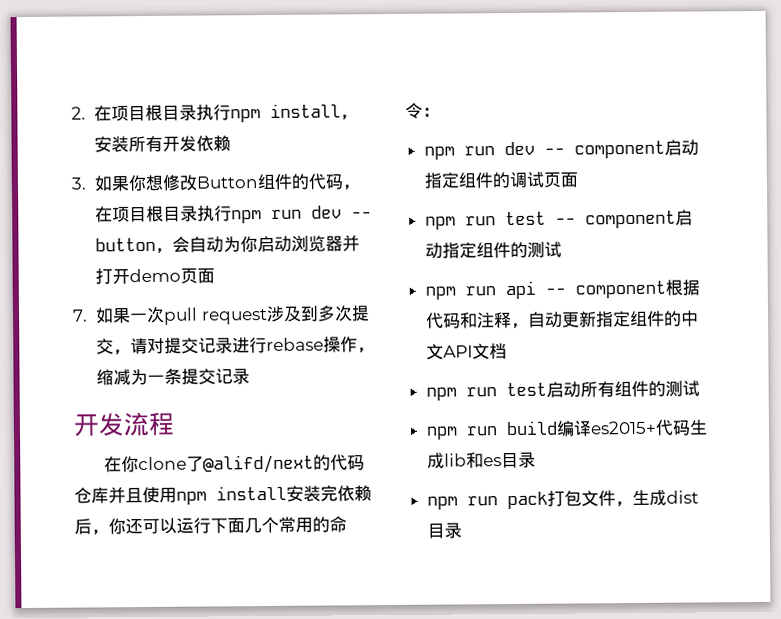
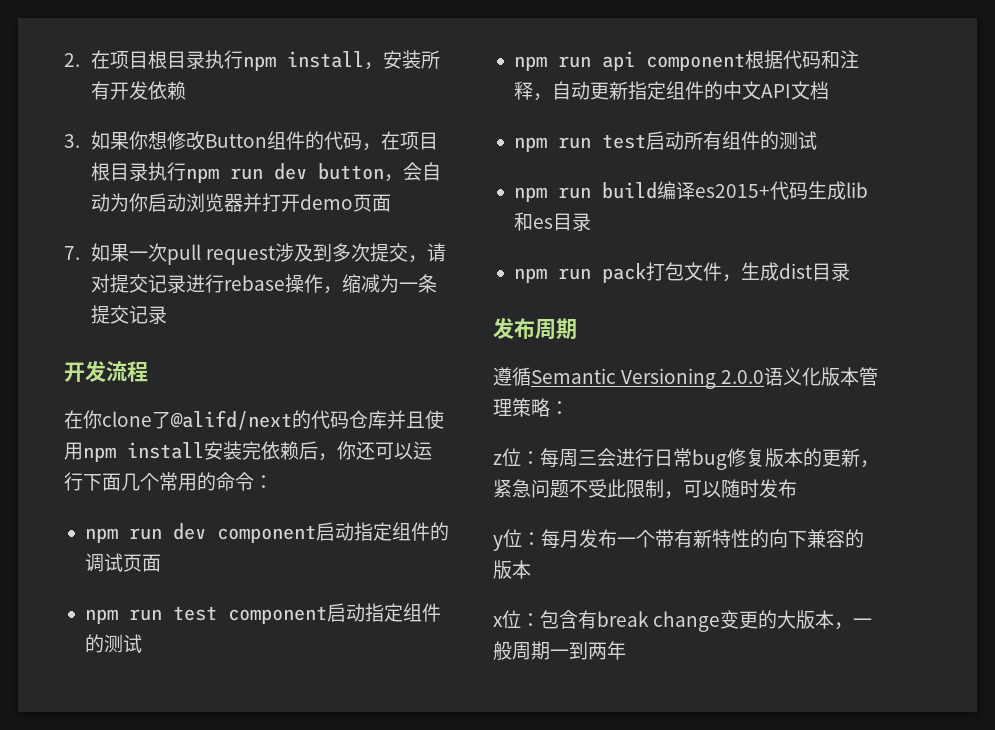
- 3.如果你想修改Button组件的代码，在项目根目录执行npm run dev -- button，会自动为你启动浏览器并打开demo页面
+ 3.如果你想修改Button组件的代码，在项目根目录执行npm run dev button，会自动为你启动浏览器并打开demo页面
- npm run dev -- component启动指定组件的调试页面
+ npm run dev component启动指定组件的调试页面
- npm run test -- component启动指定组件的测试
+ npm run test component启动指定组件的测试
- npm run api -- component根据代码和注释，自动更新指定组件的中文API文档
+ npm run api component根据代码和注释，自动更新指定组件的中文API文档
+ 发布周期
+ 遵循Semantic Versioning 2.0.0语义化版本管理策略：
+ z位：每周三会进行日常bug修复版本的更新，紧急问题不受此限制，可以随时发布
+ y位：每月发布一个带有新特性的向下兼容的版本
+ x位：包含有break change变更的大版本，一般周期一到两年

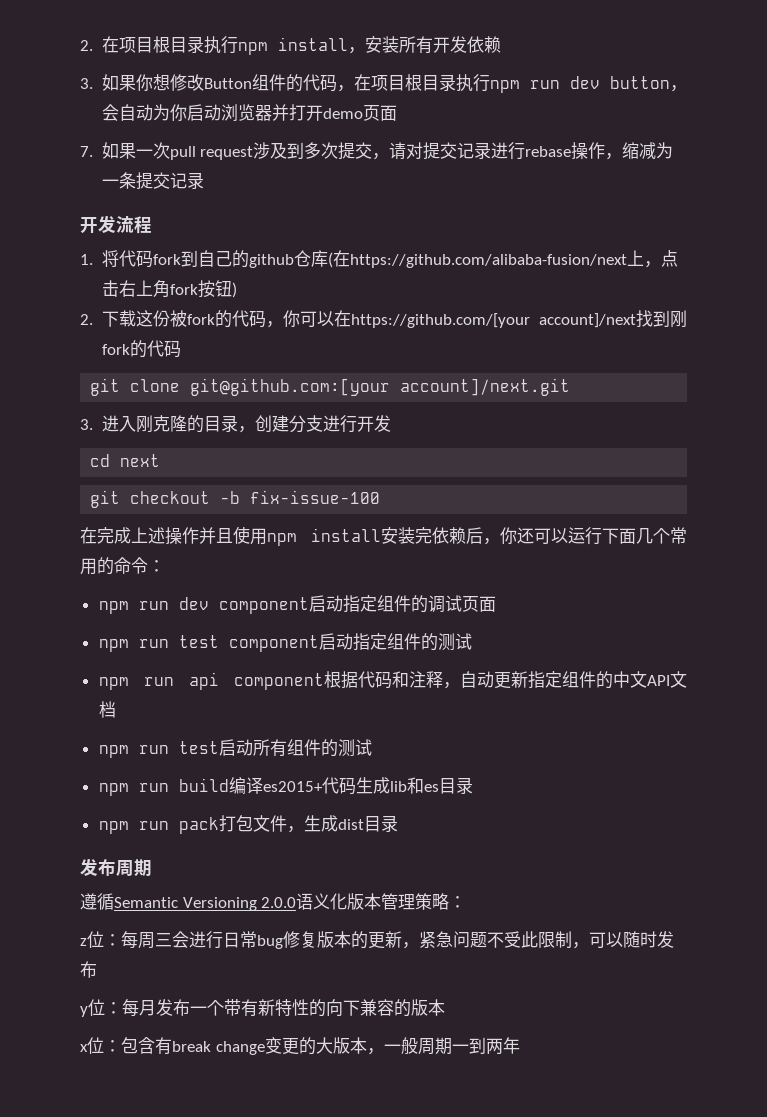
- 在你clone了@alifd/next的代码仓库并且使用npm install安装完依赖后，你还可以运行下面几个常用的命令：
+ 1.将代码fork到自己的github仓库(在https://github.com/alibaba-fusion/next上，点击右上角fork按钮)
+ 2.下载这份被fork的代码，你可以在https://github.com/[your account]/next找到刚fork的代码
+ git clone git@github.com:[your account]/next.git
+ 3.进入刚克隆的目录，创建分支进行开发
+ cd next
+ git checkout -b fix-issue-100
+ 在完成上述操作并且使用npm install安装完依赖后，你还可以运行下面几个常用的命令：

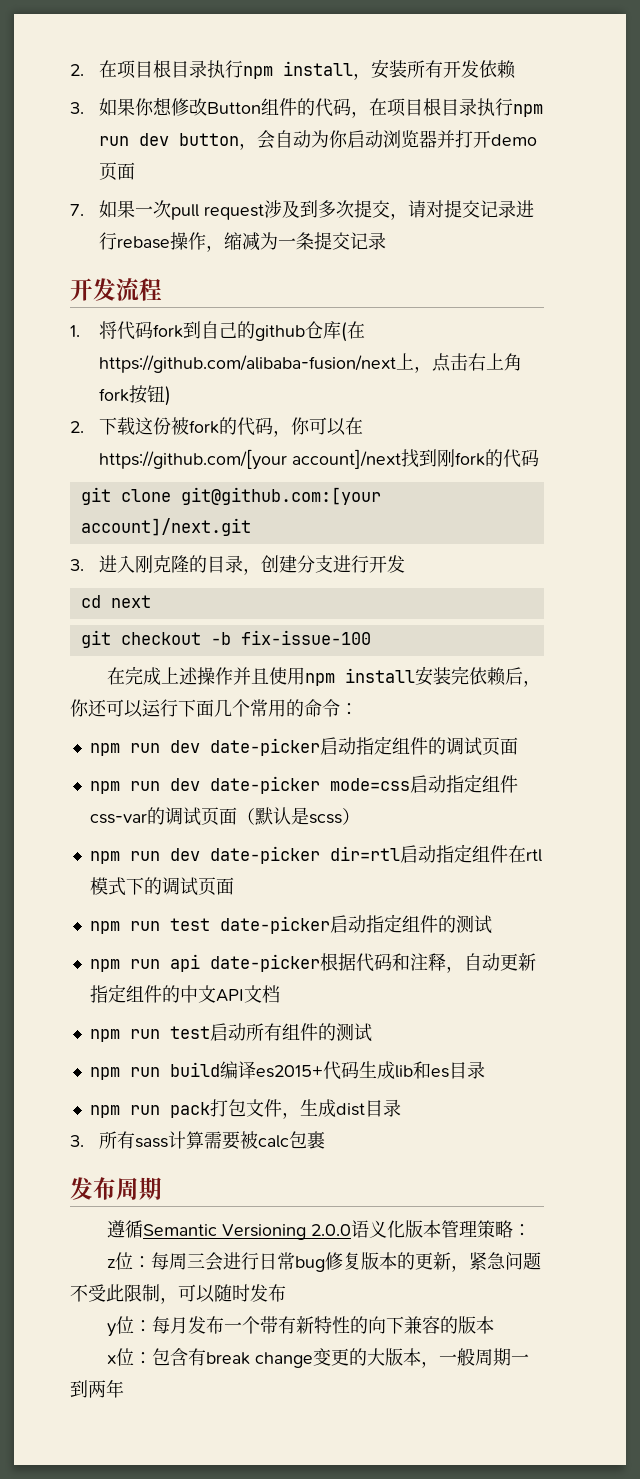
- npm run dev component启动指定组件的调试页面
+ npm run dev date-picker启动指定组件的调试页面
- npm run test component启动指定组件的测试
+ npm run dev date-picker mode=css启动指定组件css-var的调试页面（默认是scss）
+ npm run dev date-picker dir=rtl启动指定组件在rtl模式下的调试页面
+ npm run test date-picker启动指定组件的测试
- npm run api component根据代码和注释，自动更新指定组件的中文API文档
+ npm run api date-picker根据代码和注释，自动更新指定组件的中文API文档
+ 3.所有sass计算需要被calc包裹

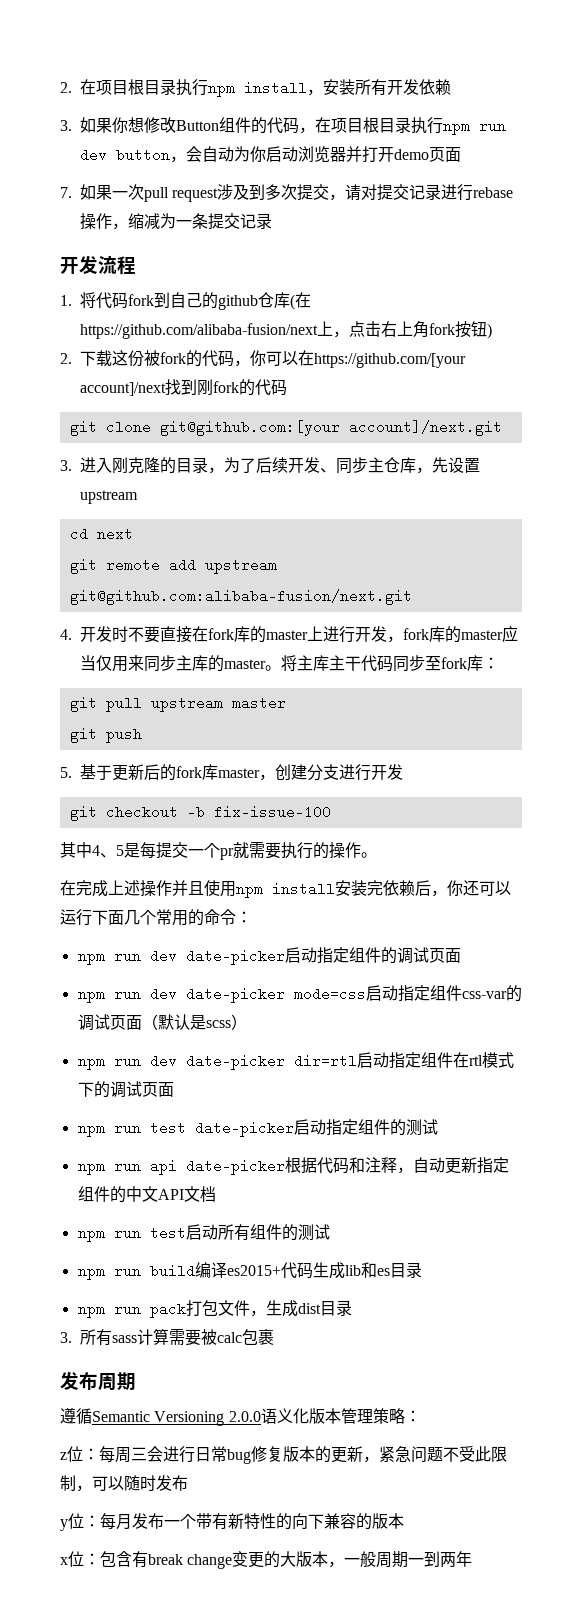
- 3.进入刚克隆的目录，创建分支进行开发
+ 3.进入刚克隆的目录，为了后续开发、同步主仓库，先设置upstream
+ cd next
+ git remote add upstream git@github.com:alibaba-fusion/next.git
+ 4.开发时不要直接在fork库的master上进行开发，fork库的master应当仅用来同步主库的master。将主库主干代码同步至fork库：
+ git pull upstream master
+ git push
+ 5.基于更新后的fork库master，创建分支进行开发
- cd next
+ 其中4、5是每提交一个pr就需要执行的操作。

